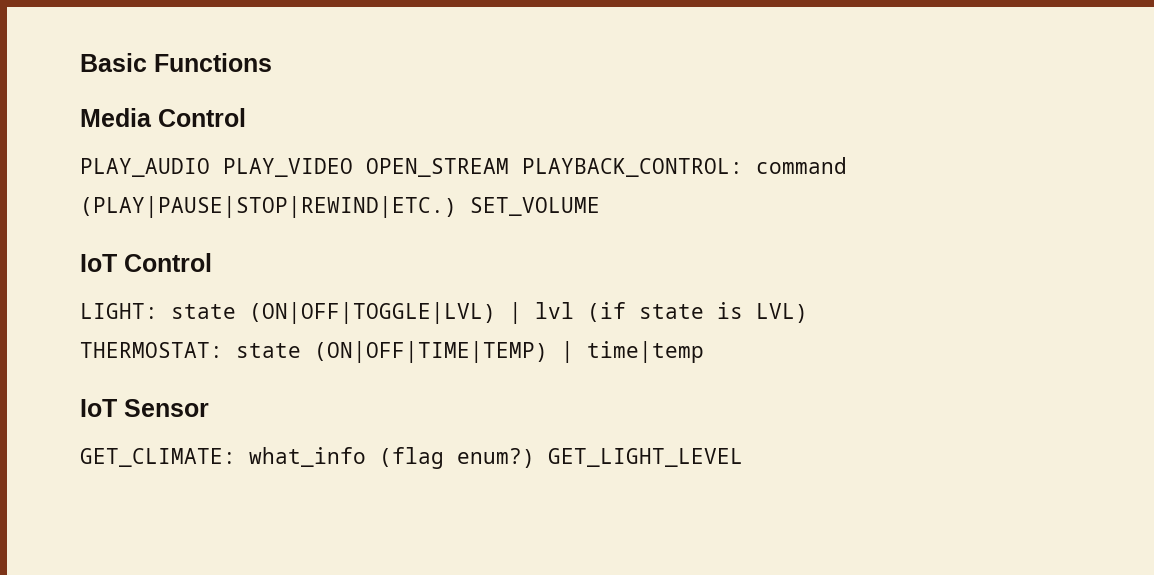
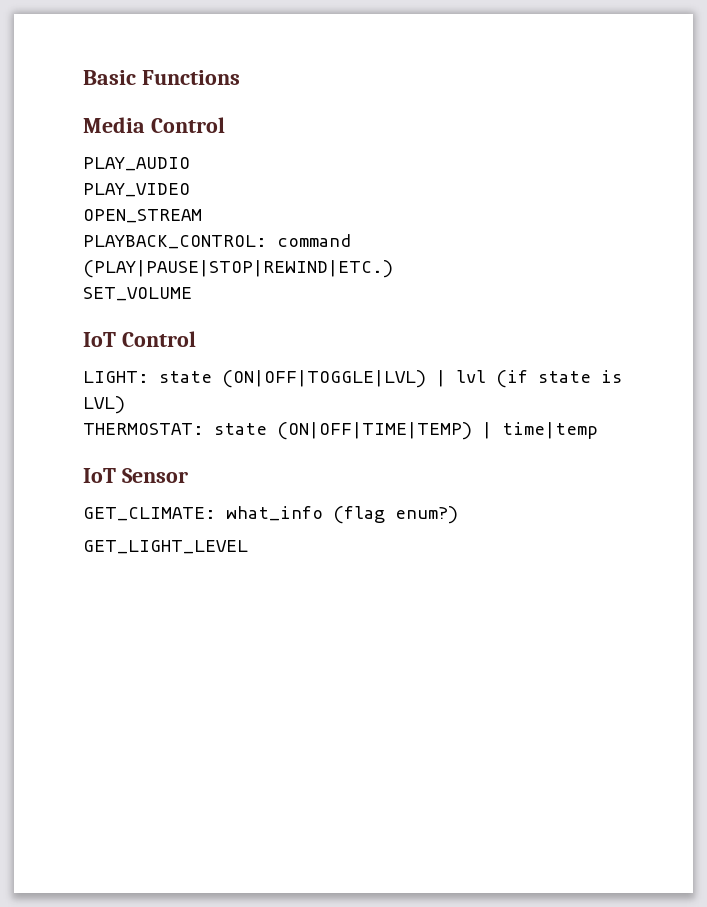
- PLAY_AUDIO PLAY_VIDEO OPEN_STREAM PLAYBACK_CONTROL: command (PLAY|PAUSE|STOP|REWIND|ETC.) SET_VOLUME
+ PLAY_AUDIO
+ PLAY_VIDEO
+ OPEN_STREAM
+ PLAYBACK_CONTROL: command (PLAY|PAUSE|STOP|REWIND|ETC.)
+ SET_VOLUME
- GET_CLIMATE: what_info (flag enum?) GET_LIGHT_LEVEL
+ GET_CLIMATE: what_info (flag enum?)
+ GET_LIGHT_LEVEL

